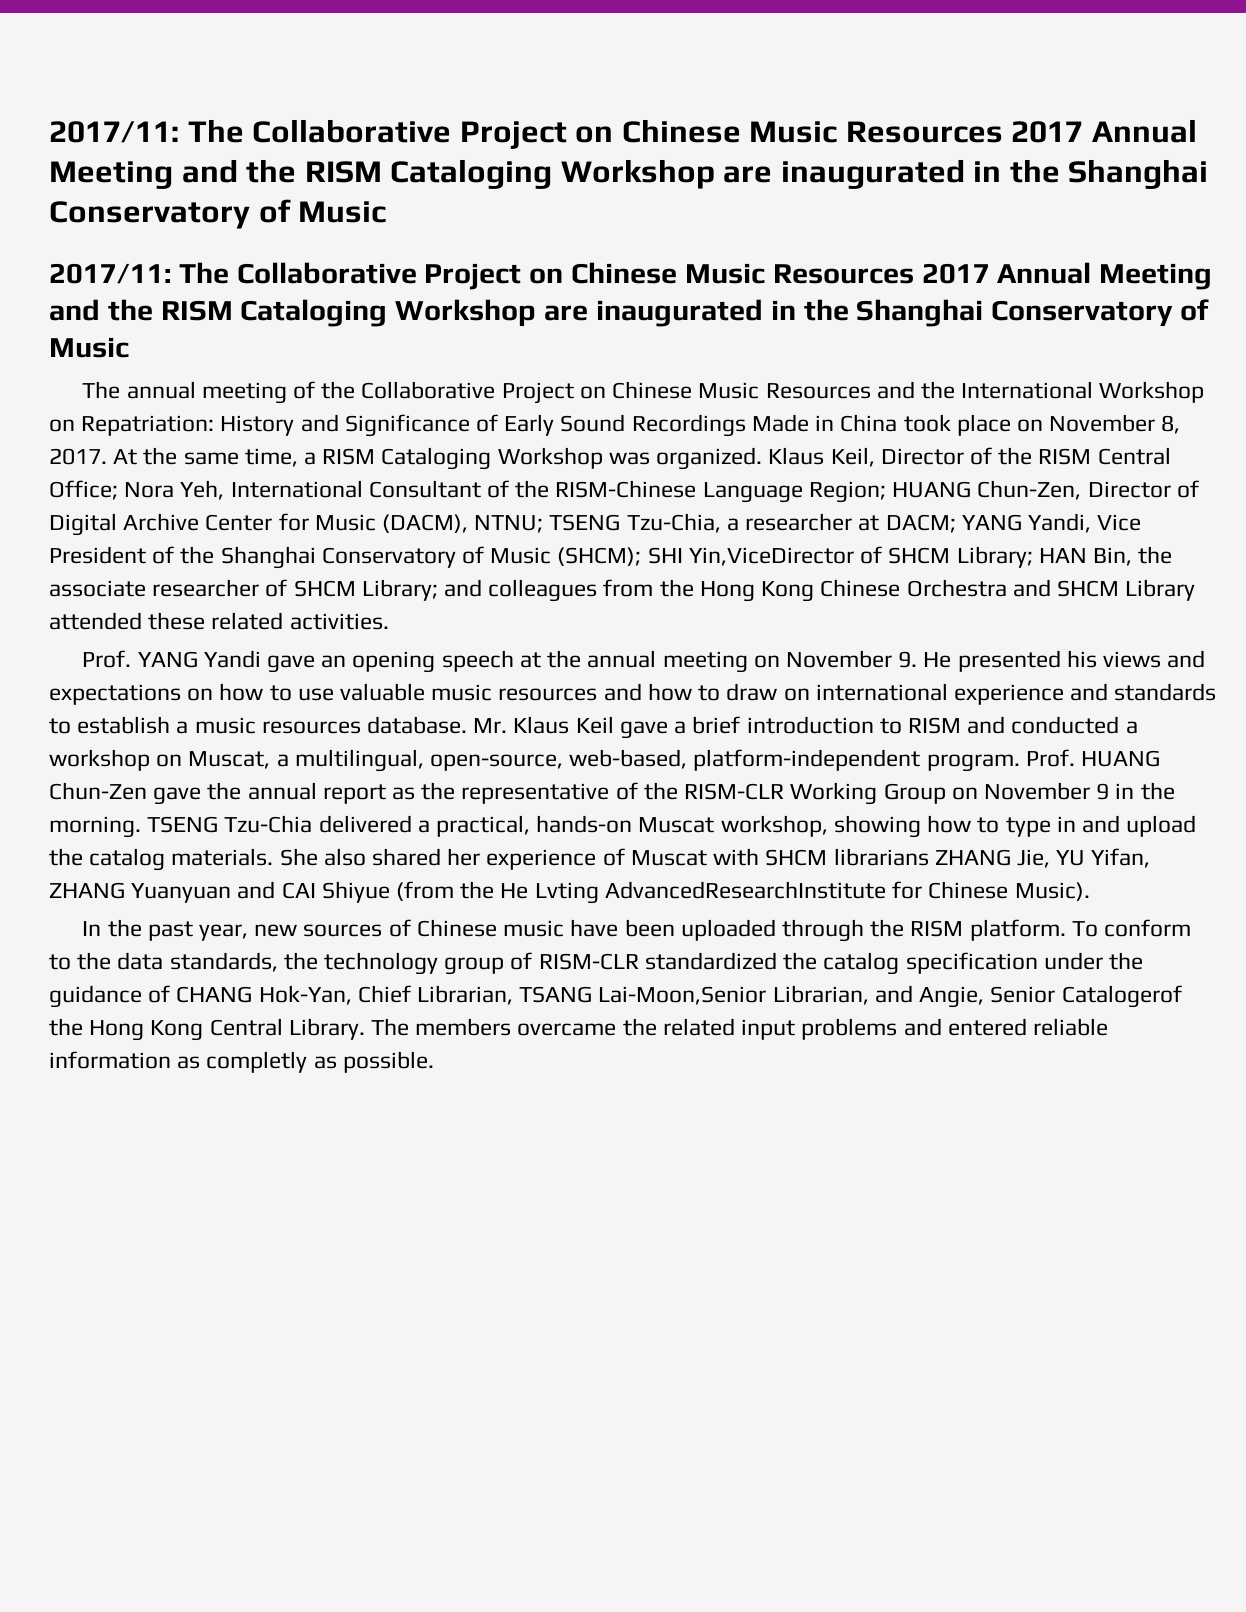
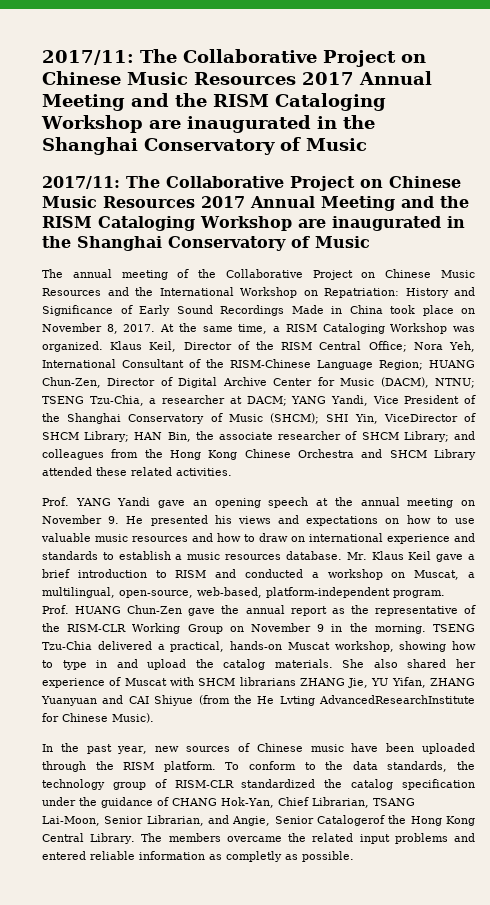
- SHI Yin,ViceDirector of SHCM Library;
+ SHI Yin, ViceDirector of SHCM Library;
- To conform to the data standards, the technology group of RISM-CLR standardized the catalog specification under the guidance of CHANG Hok-Yan, Chief Librarian, TSANG Lai-Moon,Senior Librarian, and Angie, Senior Catalogerof the Hong Kong Central Library.
+ To conform to the data standards, the technology group of RISM-CLR standardized the catalog specification under the guidance of CHANG Hok-Yan, Chief Librarian, TSANG Lai-Moon, Senior Librarian, and Angie, Senior Catalogerof the Hong Kong Central Library.

